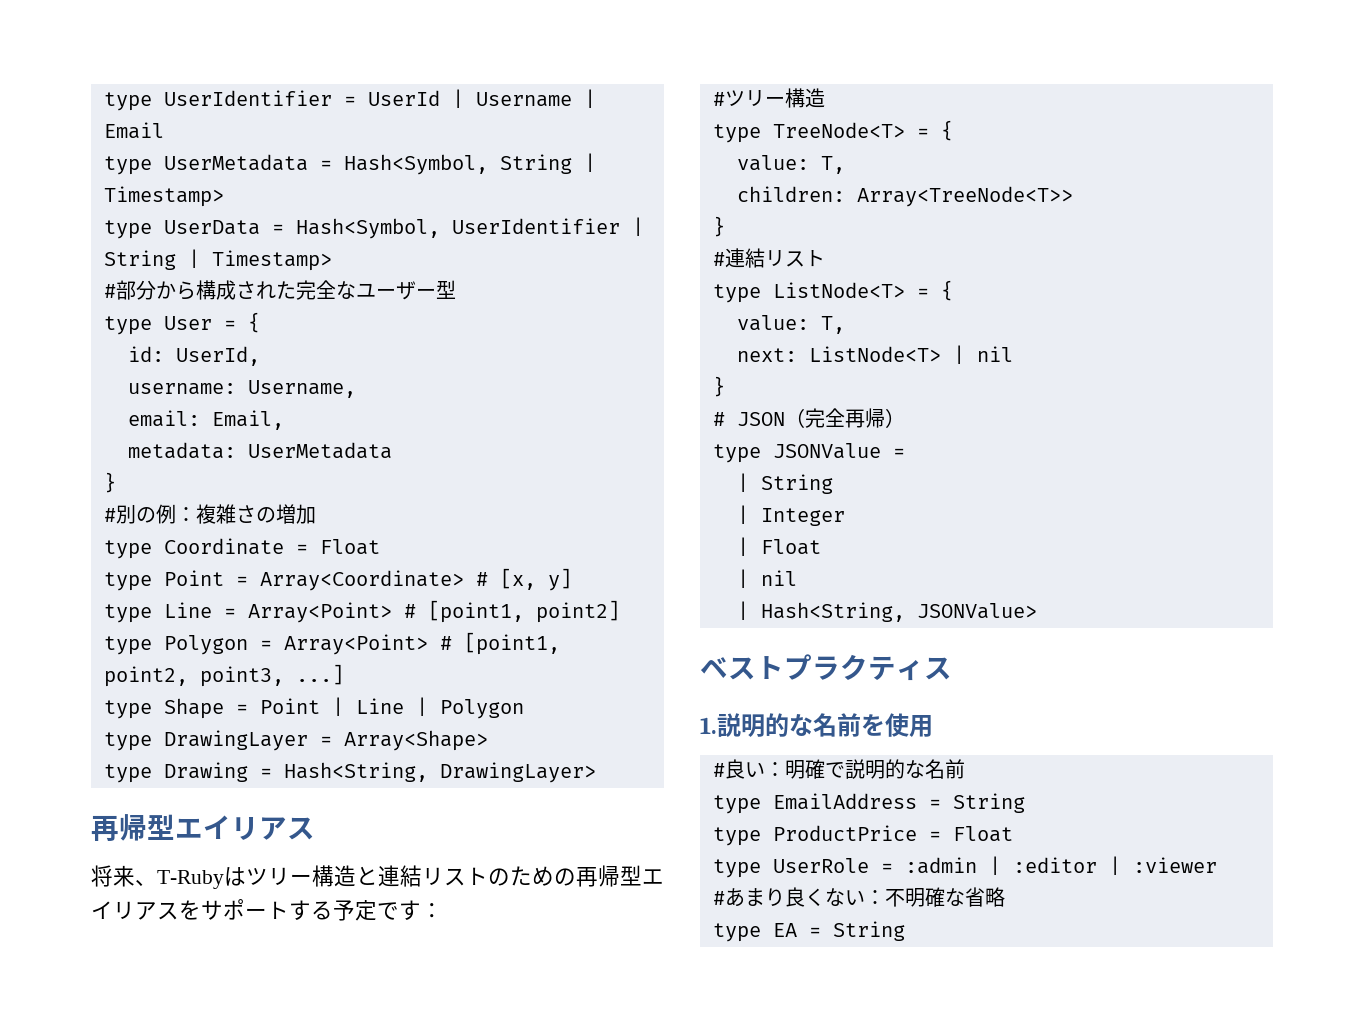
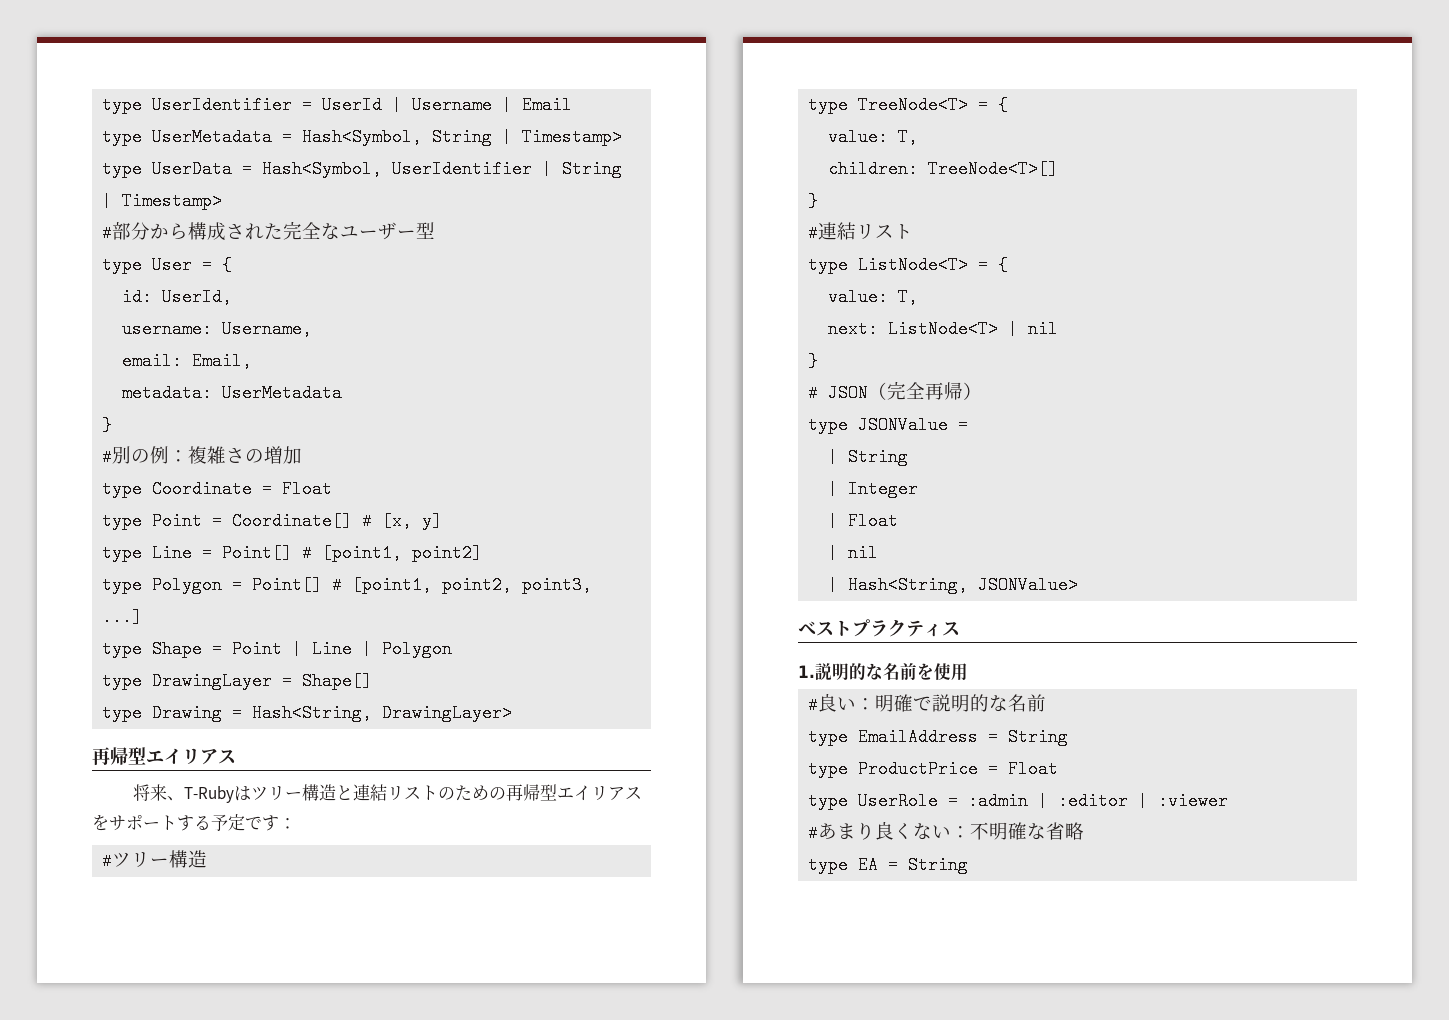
- type Point = Array<Coordinate> # [x, y]
+ type Point = Coordinate[] # [x, y]
- type Line = Array<Point> # [point1, point2]
+ type Line = Point[] # [point1, point2]
- type Polygon = Array<Point> # [point1, point2, point3, ...]
+ type Polygon = Point[] # [point1, point2, point3, ...]
- type DrawingLayer = Array<Shape>
+ type DrawingLayer = Shape[]
- children: Array<TreeNode<T>>
+ children: TreeNode<T>[]

